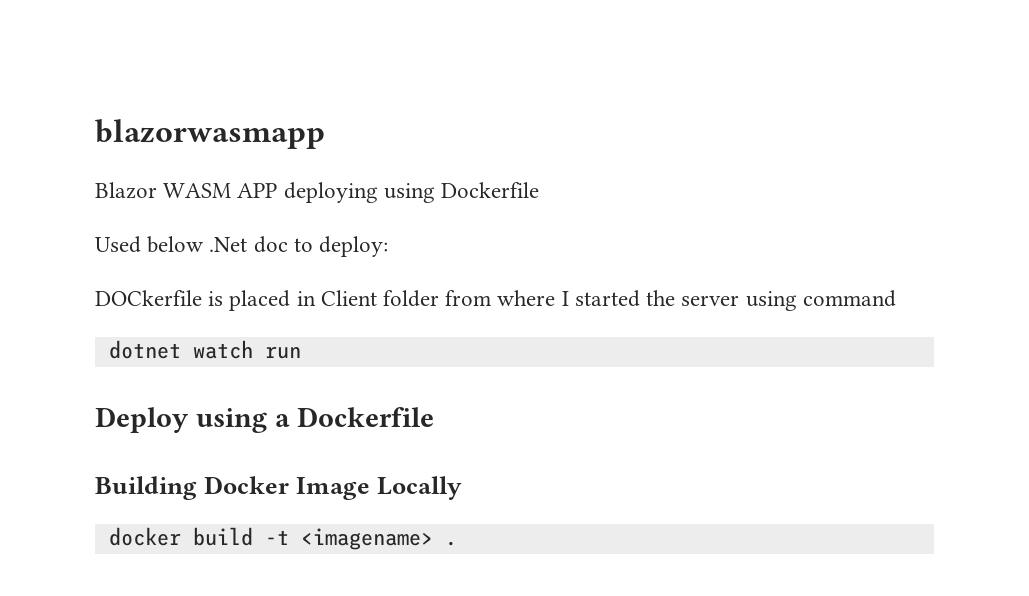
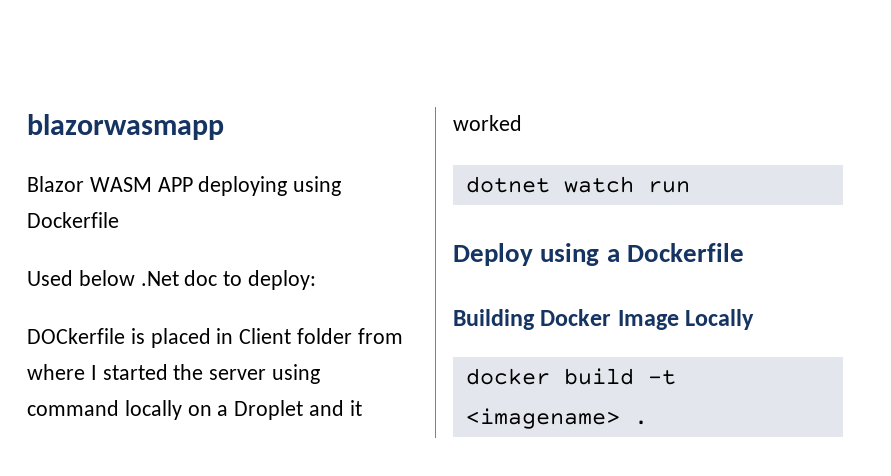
- DOCkerfile is placed in Client folder from where I started the server using command
+ DOCkerfile is placed in Client folder from where I started the server using command locally on a Droplet and it worked

